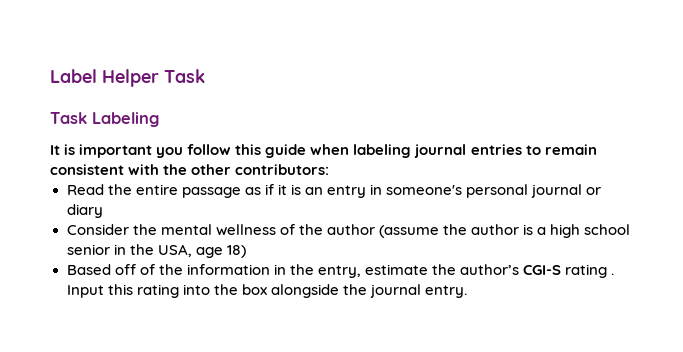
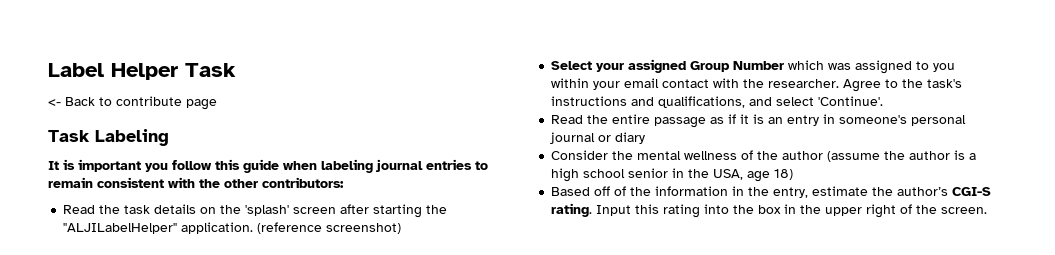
+ <- Back to contribute page
+ Read the task details on the 'splash' screen after starting the "ALJILabelHelper" application. (reference screenshot)
+ Select your assigned Group Number which was assigned to you within your email contact with the researcher. Agree to the task's instructions and qualifications, and select 'Continue'.
- Based off of the information in the entry, estimate the author’s CGI-S rating .
+ Based off of the information in the entry, estimate the author’s CGI-S rating.
- Input this rating into the box alongside the journal entry.
+ Input this rating into the box in the upper right of the screen.

